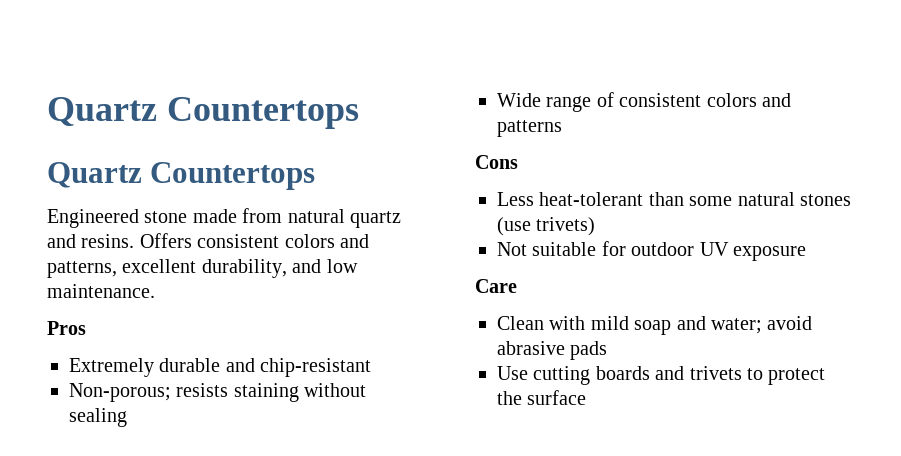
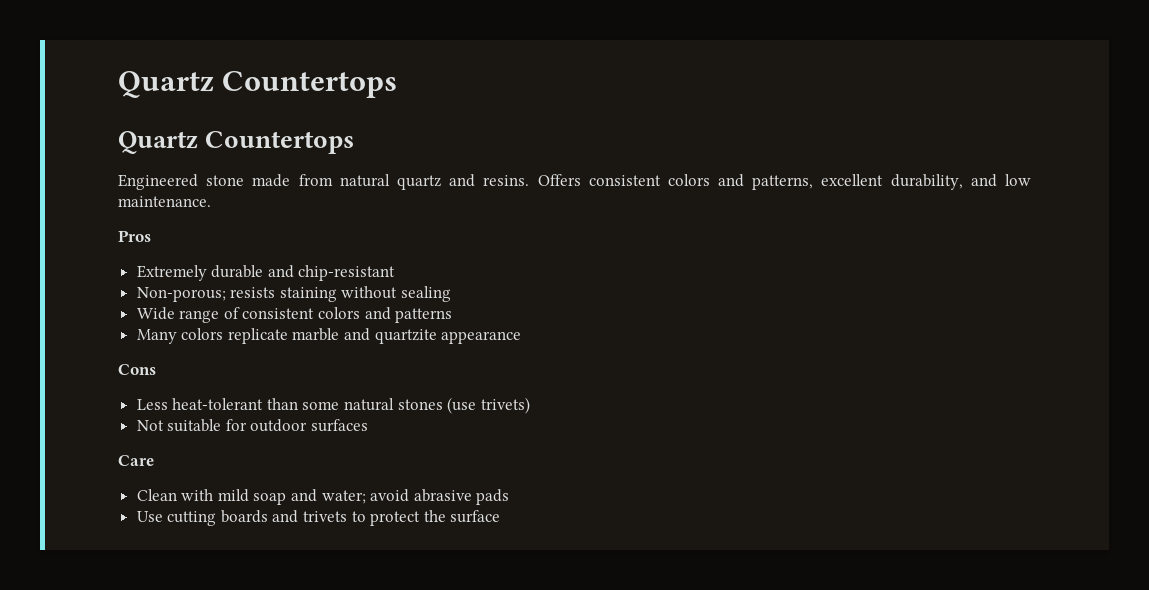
+ Many colors replicate marble and quartzite appearance
- Not suitable for outdoor UV exposure
+ Not suitable for outdoor surfaces

